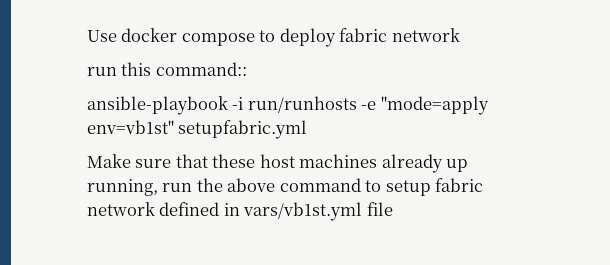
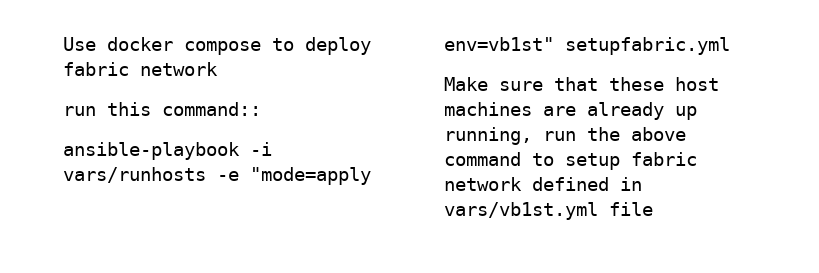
- ansible-playbook -i run/runhosts -e "mode=apply env=vb1st" setupfabric.yml
+ ansible-playbook -i vars/runhosts -e "mode=apply env=vb1st" setupfabric.yml
- Make sure that these host machines already up running, run the above command to setup fabric network defined in vars/vb1st.yml file
+ Make sure that these host machines are already up running, run the above command to setup fabric network defined in vars/vb1st.yml file

